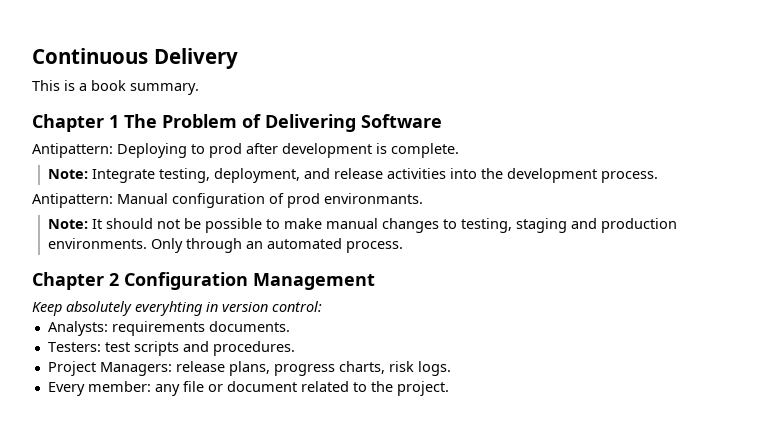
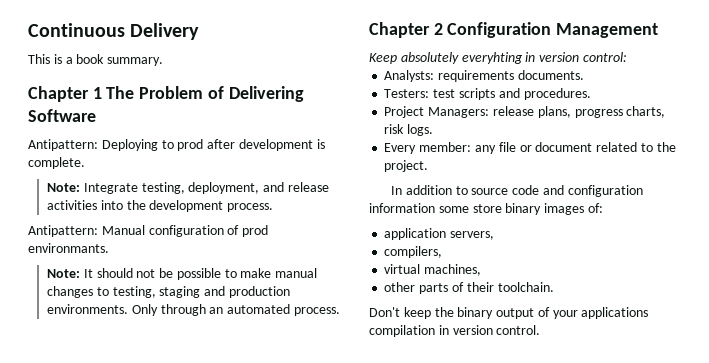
+ In addition to source code and configuration information some store binary images of:
+ application servers,
+ compilers,
+ virtual machines,
+ other parts of their toolchain.
+ Don't keep the binary output of your applications compilation in version control.

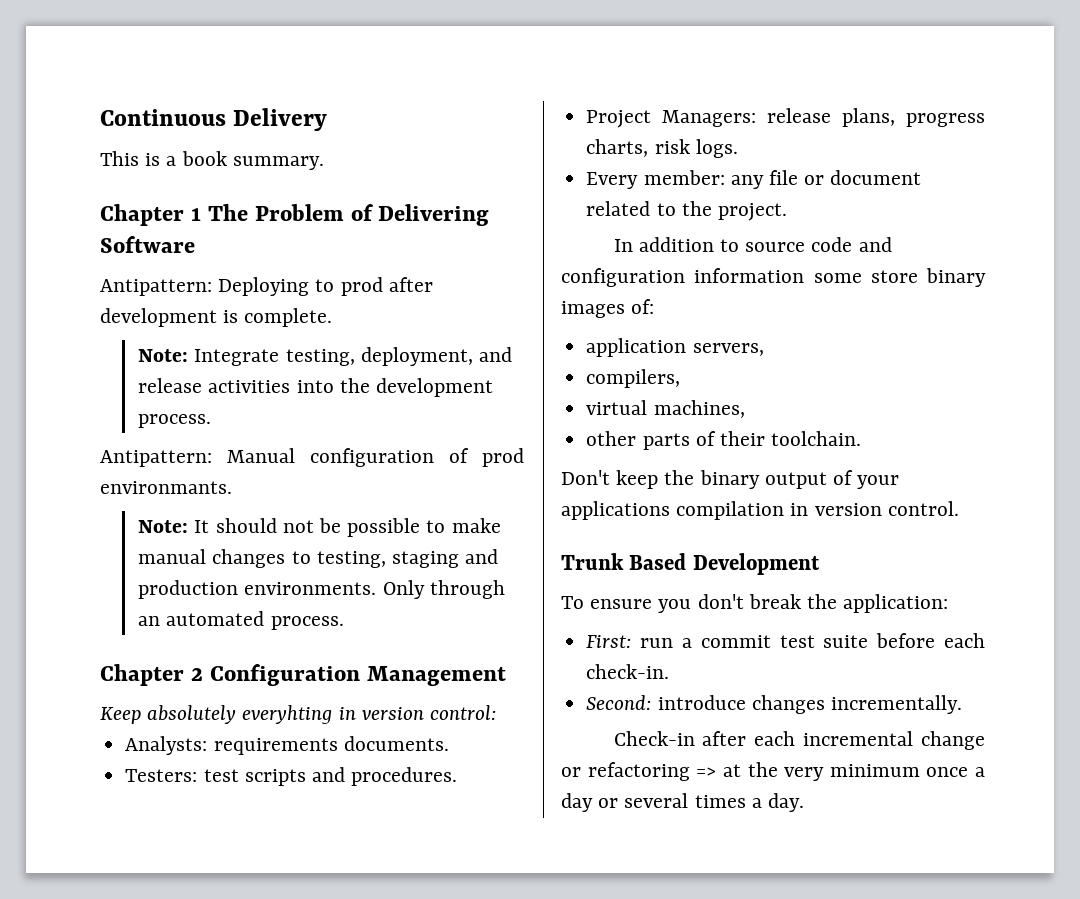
+ Trunk Based Development
+ To ensure you don't break the application:
+ First: run a commit test suite before each check-in.
+ Second: introduce changes incrementally.
+ Check-in after each incremental change or refactoring => at the very minimum once a day or several times a day.

